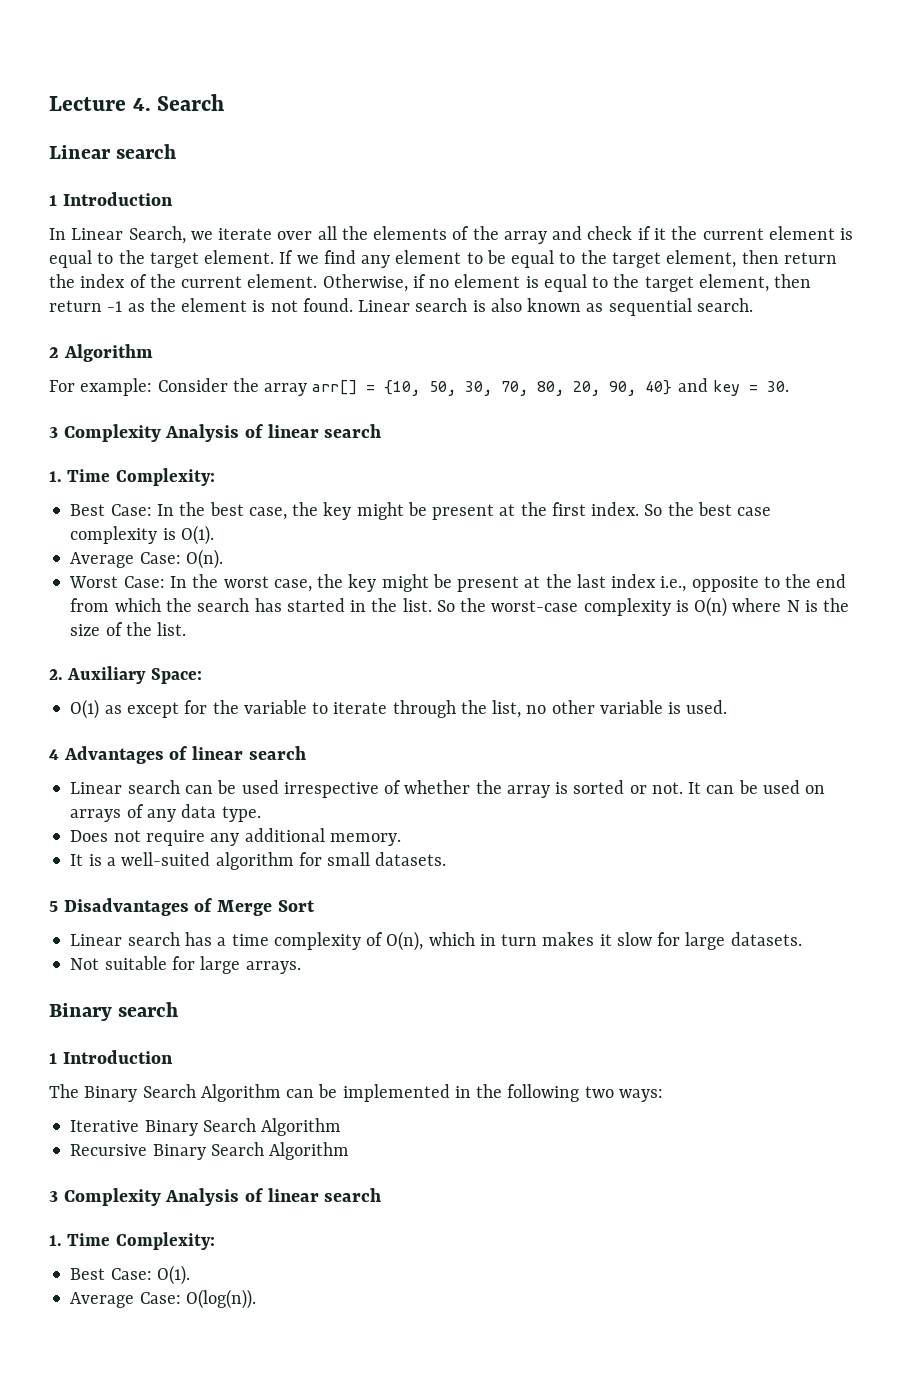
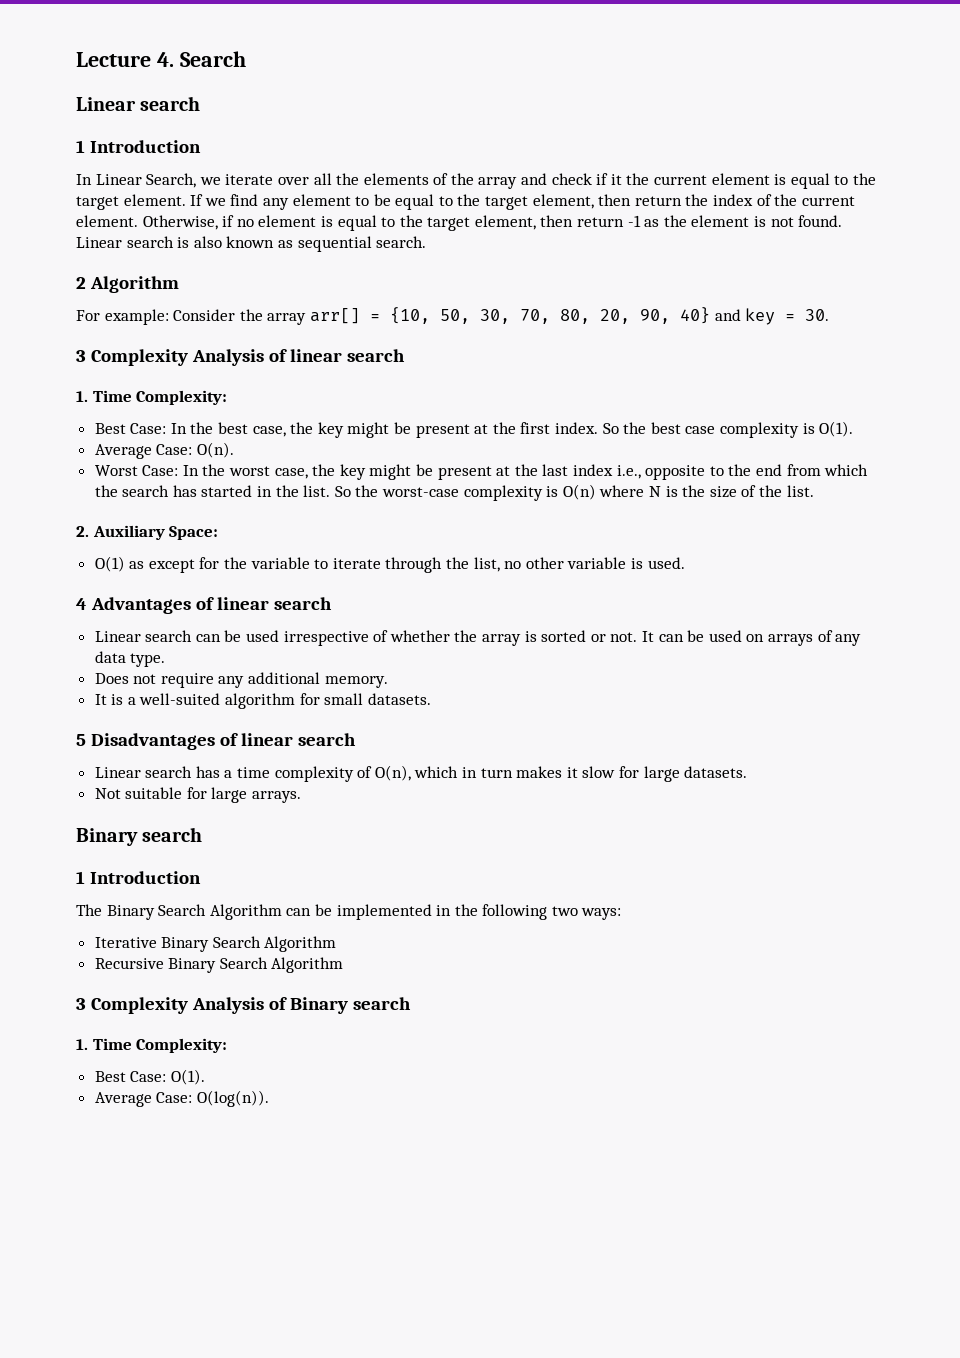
- 5 Disadvantages of Merge Sort
+ 5 Disadvantages of linear search
  Recursive Binary Search Algorithm
- 3 Complexity Analysis of linear search
+ 3 Complexity Analysis of Binary search

